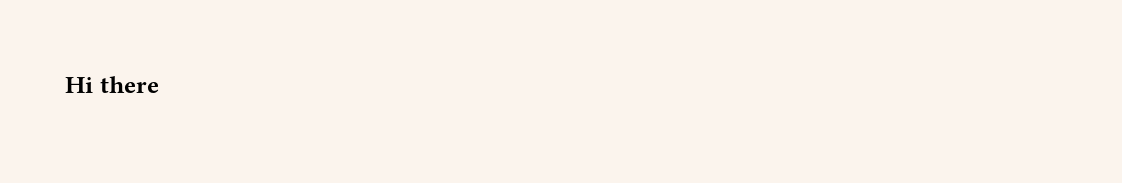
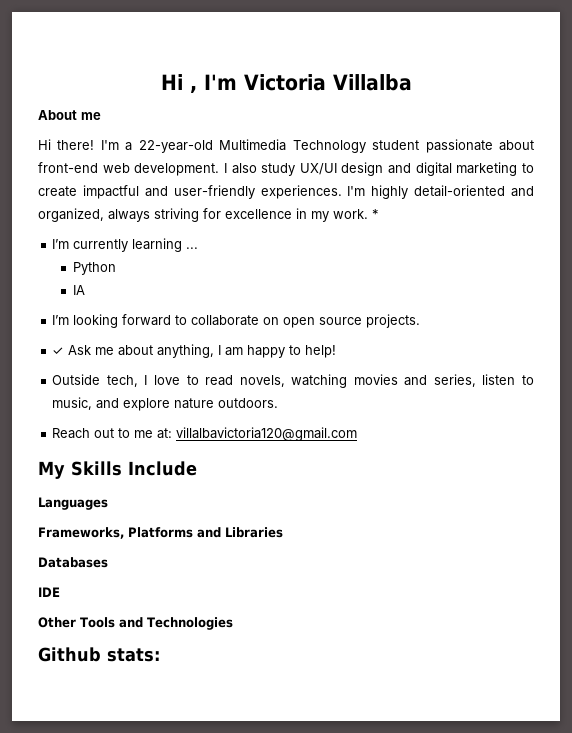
- Hi there
+ Hi , I'm Victoria Villalba
+ About me
+ Hi there! I'm a 22-year-old Multimedia Technology student passionate about front-end web development. I also study UX/UI design and digital marketing to create impactful and user-friendly experiences. I'm highly detail-oriented and organized, always striving for excellence in my work. *
+ I’m currently learning ...
+ Python
+ IA
+ I’m looking forward to collaborate on open source projects.
+ ✓ Ask me about anything, I am happy to help!
+ Outside tech, I love to read novels, watching movies and series, listen to music, and explore nature outdoors.
+ Reach out to me at: villalbavictoria120@gmail.com
+ My Skills Include
+ Languages
+ Frameworks, Platforms and Libraries
+ Databases
+ IDE
+ Other Tools and Technologies
+ Github stats:

